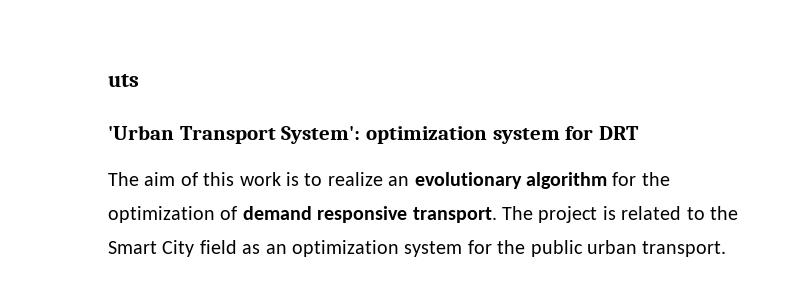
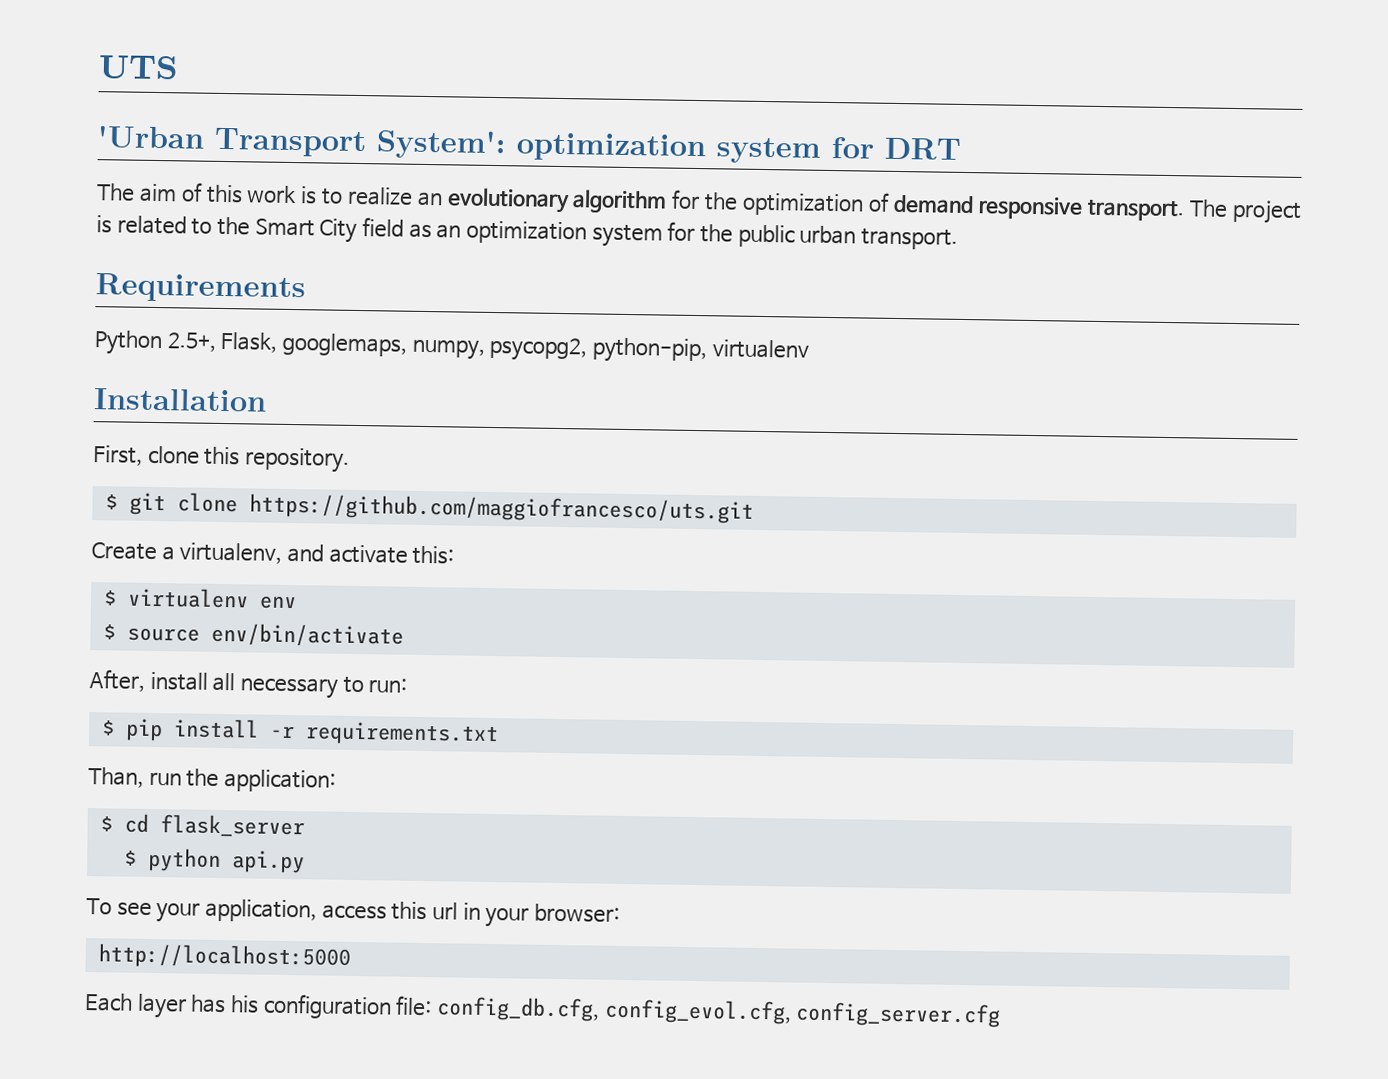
- uts
+ UTS
+ Requirements
+ Python 2.5+, Flask, googlemaps, numpy, psycopg2, python-pip, virtualenv
+ Installation
+ First, clone this repository.
+ $ git clone https://github.com/maggiofrancesco/uts.git
+ Create a virtualenv, and activate this:
+ $ virtualenv env
+ $ source env/bin/activate
+ After, install all necessary to run:
+ $ pip install -r requirements.txt
+ Than, run the application:
+ $ cd flask_server
+ $ python api.py
+ To see your application, access this url in your browser:
+ http://localhost:5000
+ Each layer has his configuration file: config_db.cfg, config_evol.cfg, config_server.cfg

